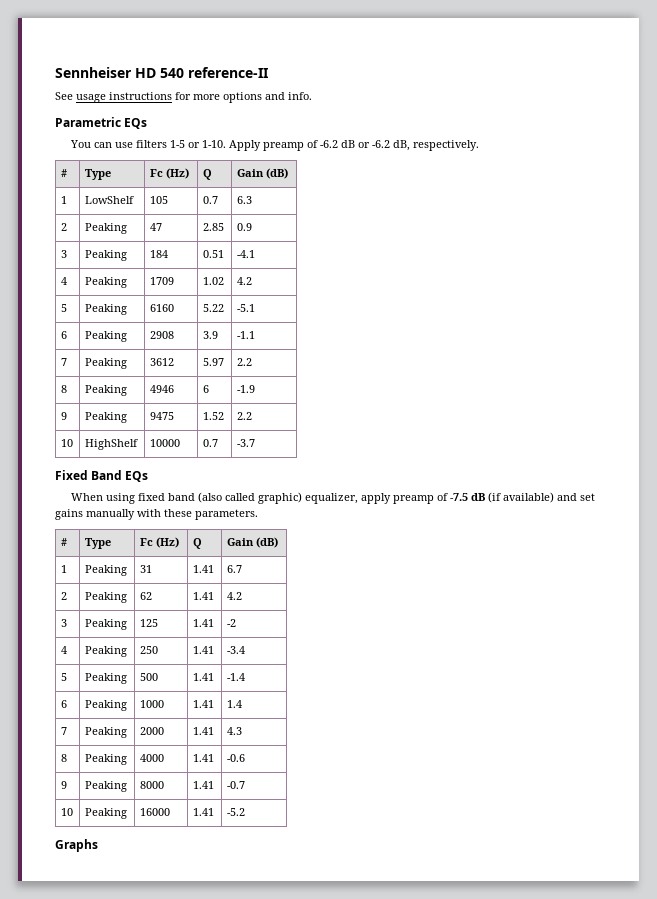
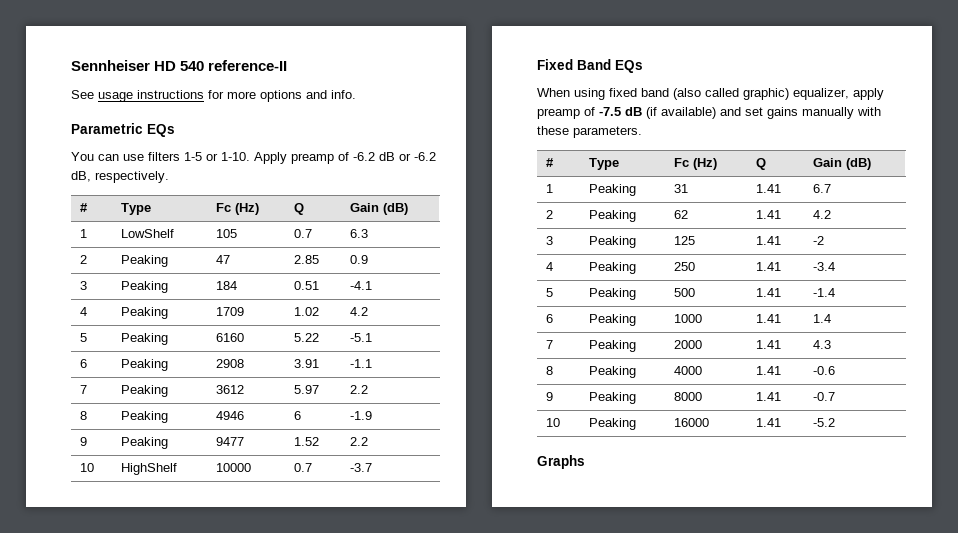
- 6 | Peaking | 2908 | 3.9 | -1.1
+ 6 | Peaking | 2908 | 3.91 | -1.1
- 9 | Peaking | 9475 | 1.52 | 2.2
+ 9 | Peaking | 9477 | 1.52 | 2.2

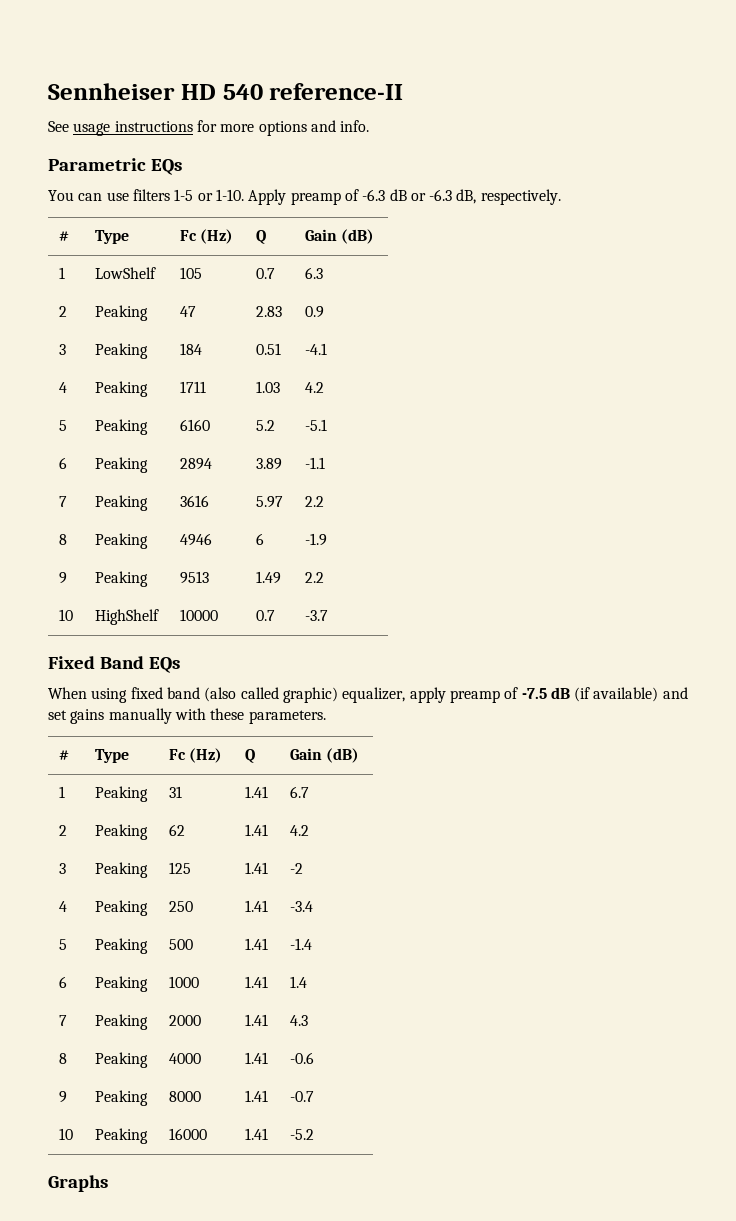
- Apply preamp of -6.2 dB or -6.2 dB, respectively.
+ Apply preamp of -6.3 dB or -6.3 dB, respectively.
- 2 | Peaking | 47 | 2.85 | 0.9
+ 2 | Peaking | 47 | 2.83 | 0.9
- 4 | Peaking | 1709 | 1.02 | 4.2
+ 4 | Peaking | 1711 | 1.03 | 4.2
- 5 | Peaking | 6160 | 5.22 | -5.1
+ 5 | Peaking | 6160 | 5.2 | -5.1
- 6 | Peaking | 2908 | 3.91 | -1.1
+ 6 | Peaking | 2894 | 3.89 | -1.1
- 7 | Peaking | 3612 | 5.97 | 2.2
+ 7 | Peaking | 3616 | 5.97 | 2.2
- 9 | Peaking | 9477 | 1.52 | 2.2
+ 9 | Peaking | 9513 | 1.49 | 2.2

